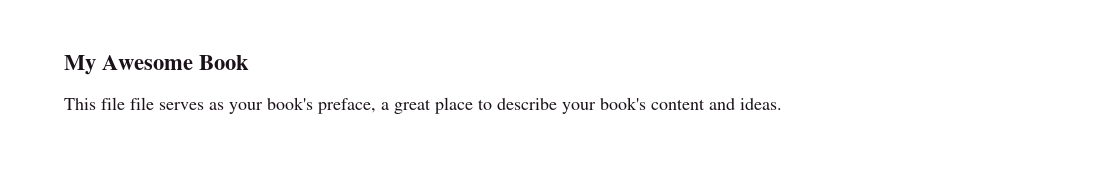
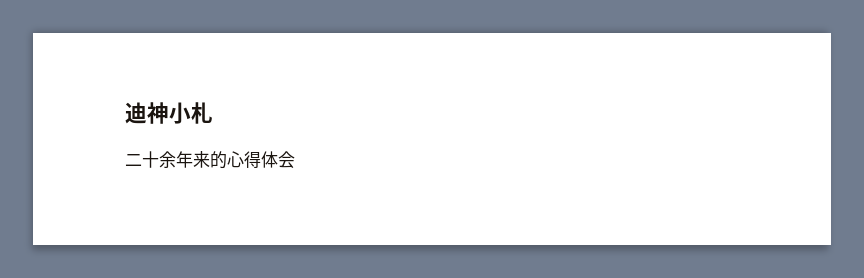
- My Awesome Book
- This file file serves as your book's preface, a great place to describe your book's content and ideas.
+ 迪神小札
+ 二十余年来的心得体会

